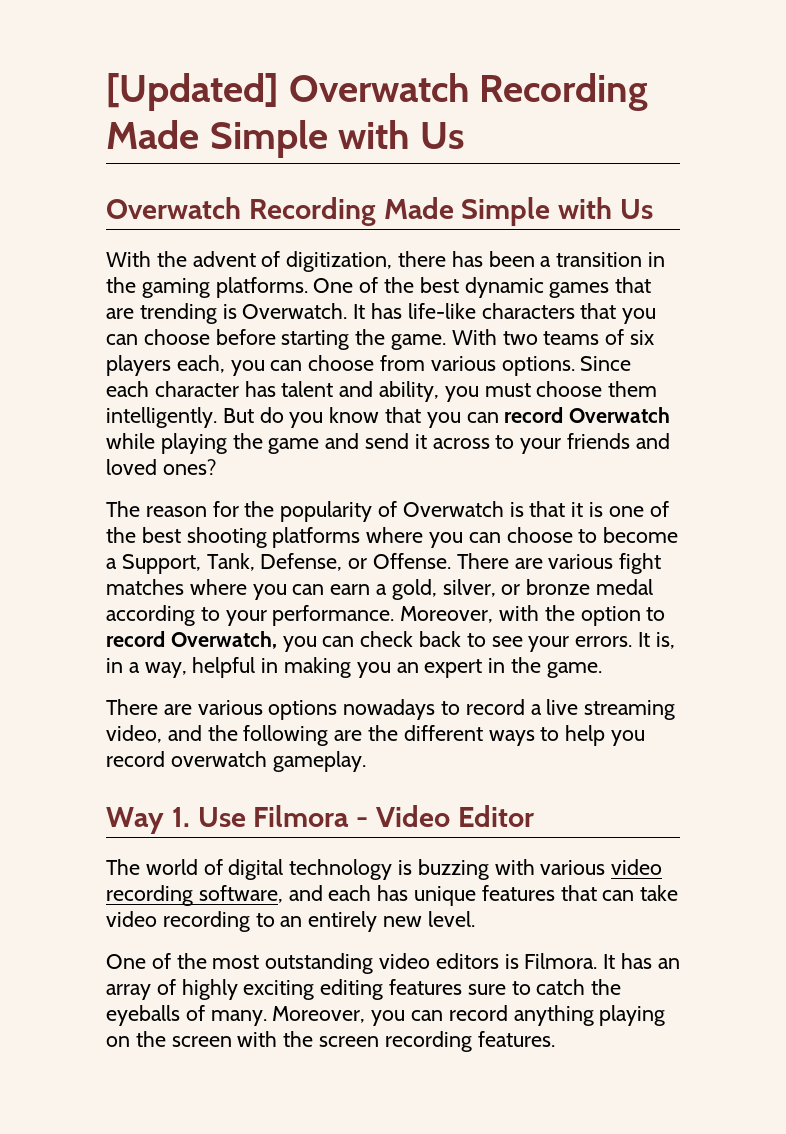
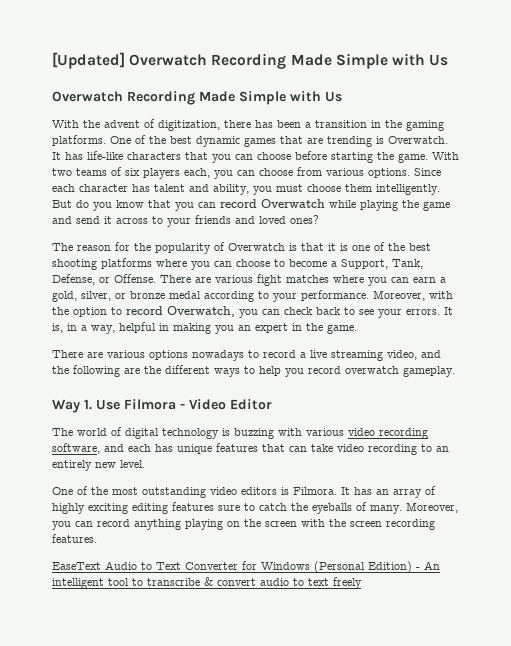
+ EaseText Audio to Text Converter for Windows (Personal Edition) - An intelligent tool to transcribe & convert audio to text freely

